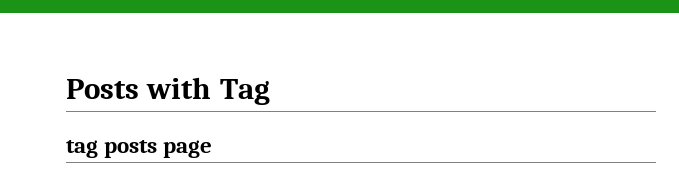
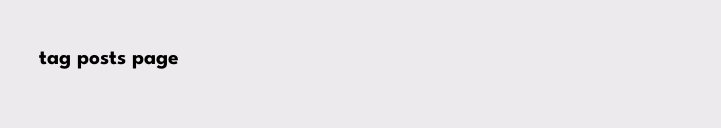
- Posts with Tag

